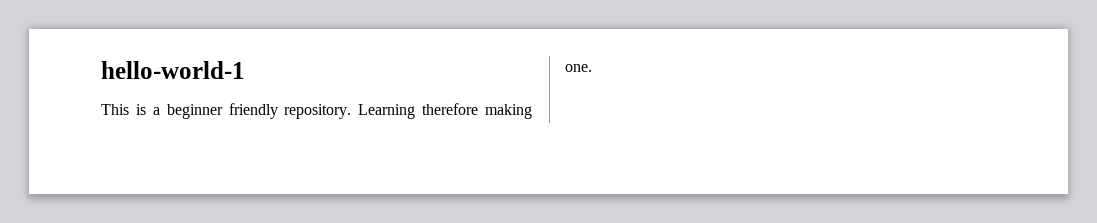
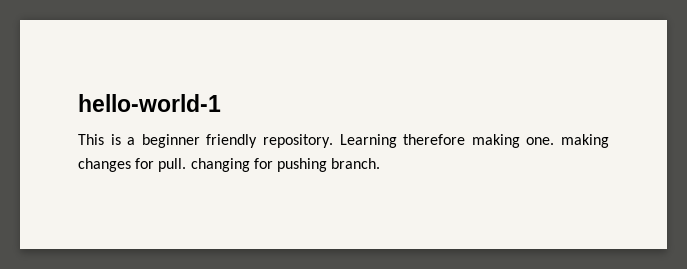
- Learning therefore making one.
+ Learning therefore making one. making changes for pull. changing for pushing branch.

